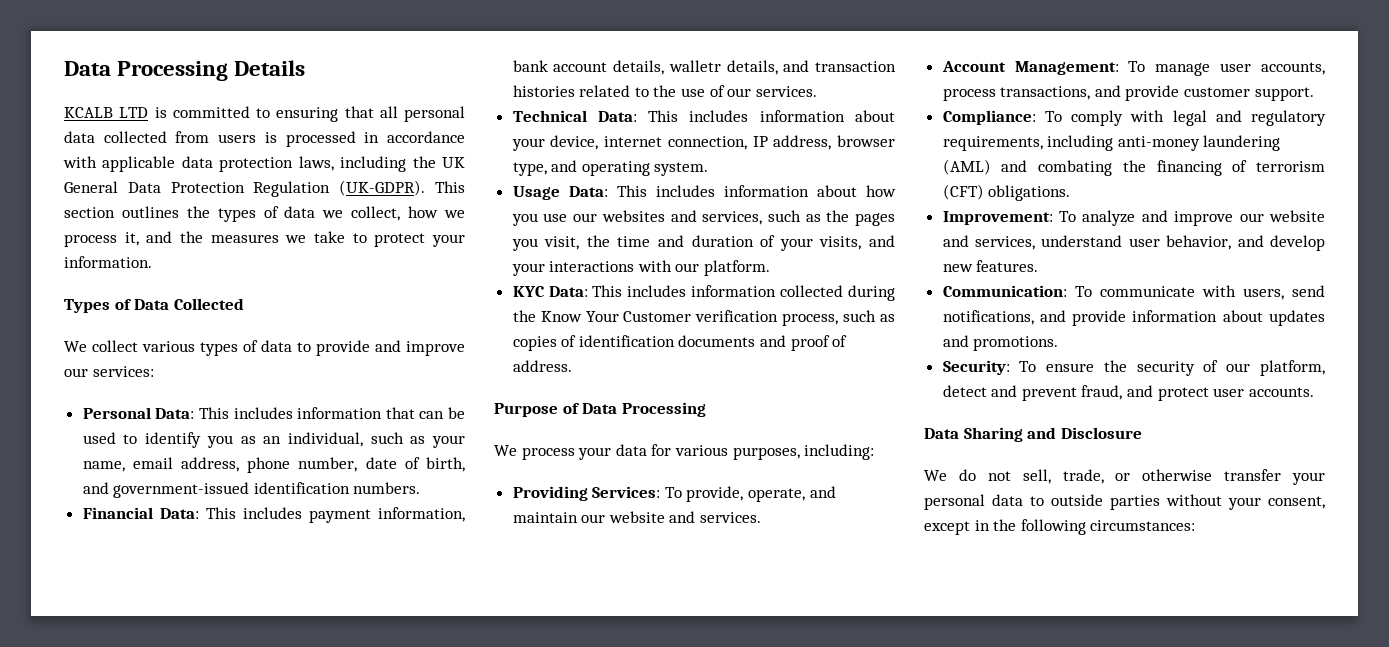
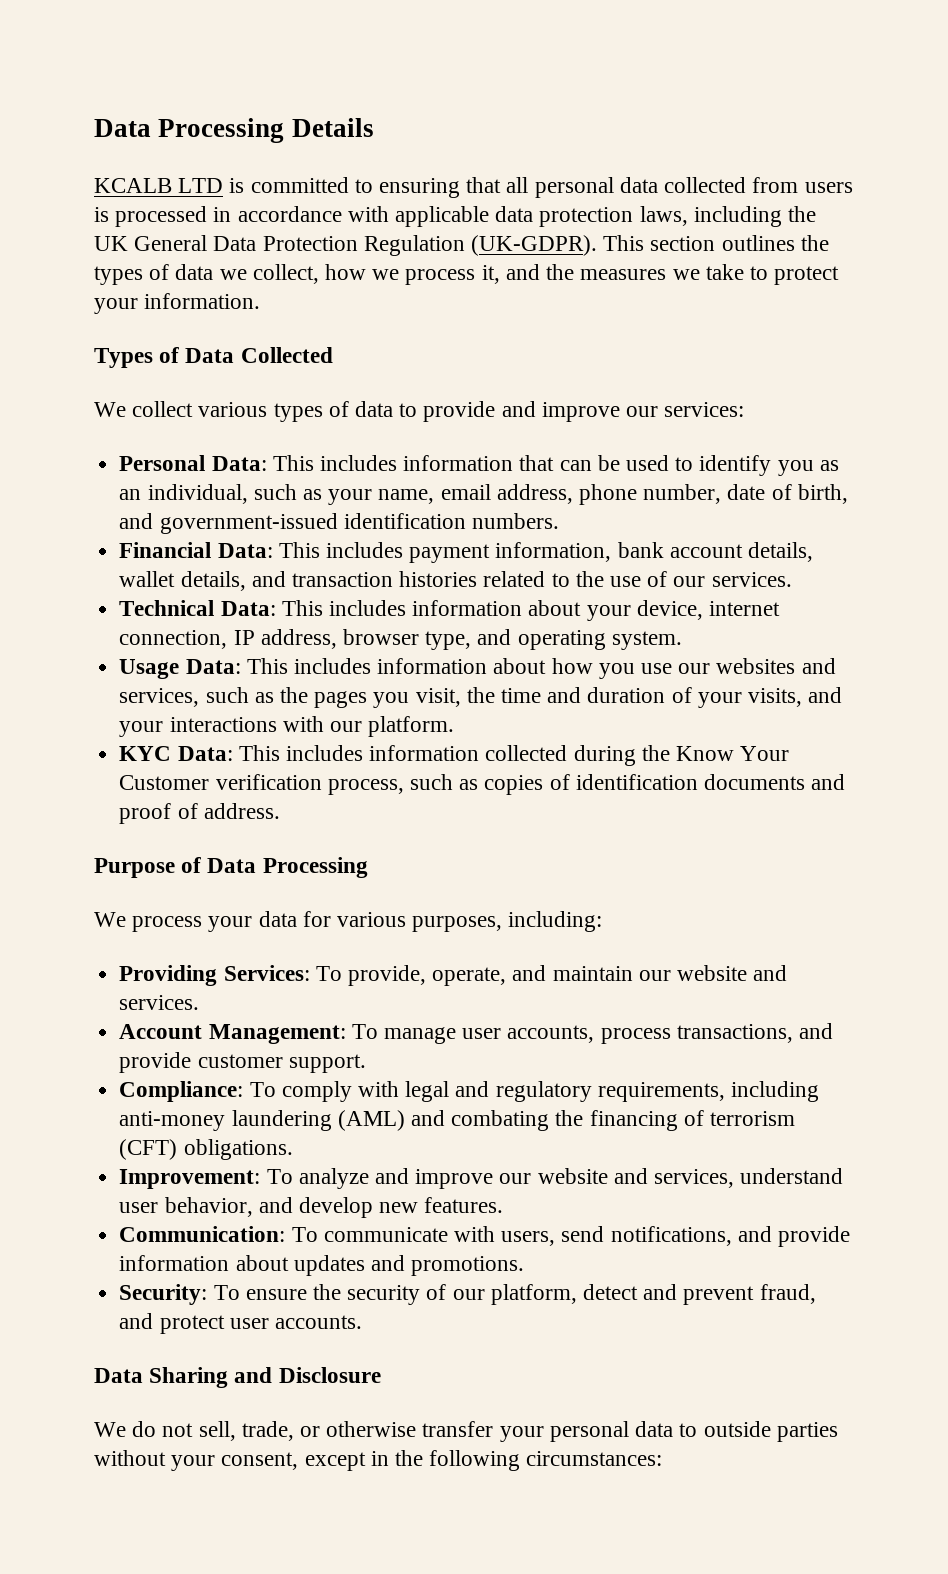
- Financial Data: This includes payment information, bank account details, walletr details, and transaction histories related to the use of our services.
+ Financial Data: This includes payment information, bank account details, wallet details, and transaction histories related to the use of our services.

